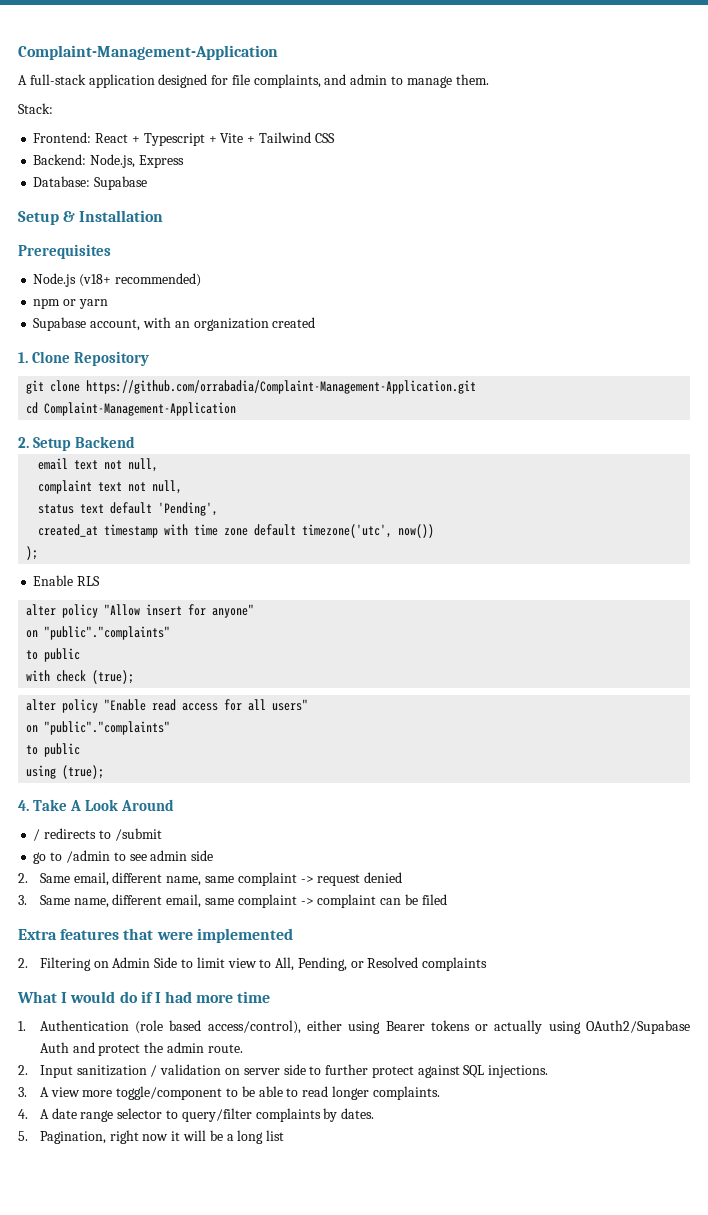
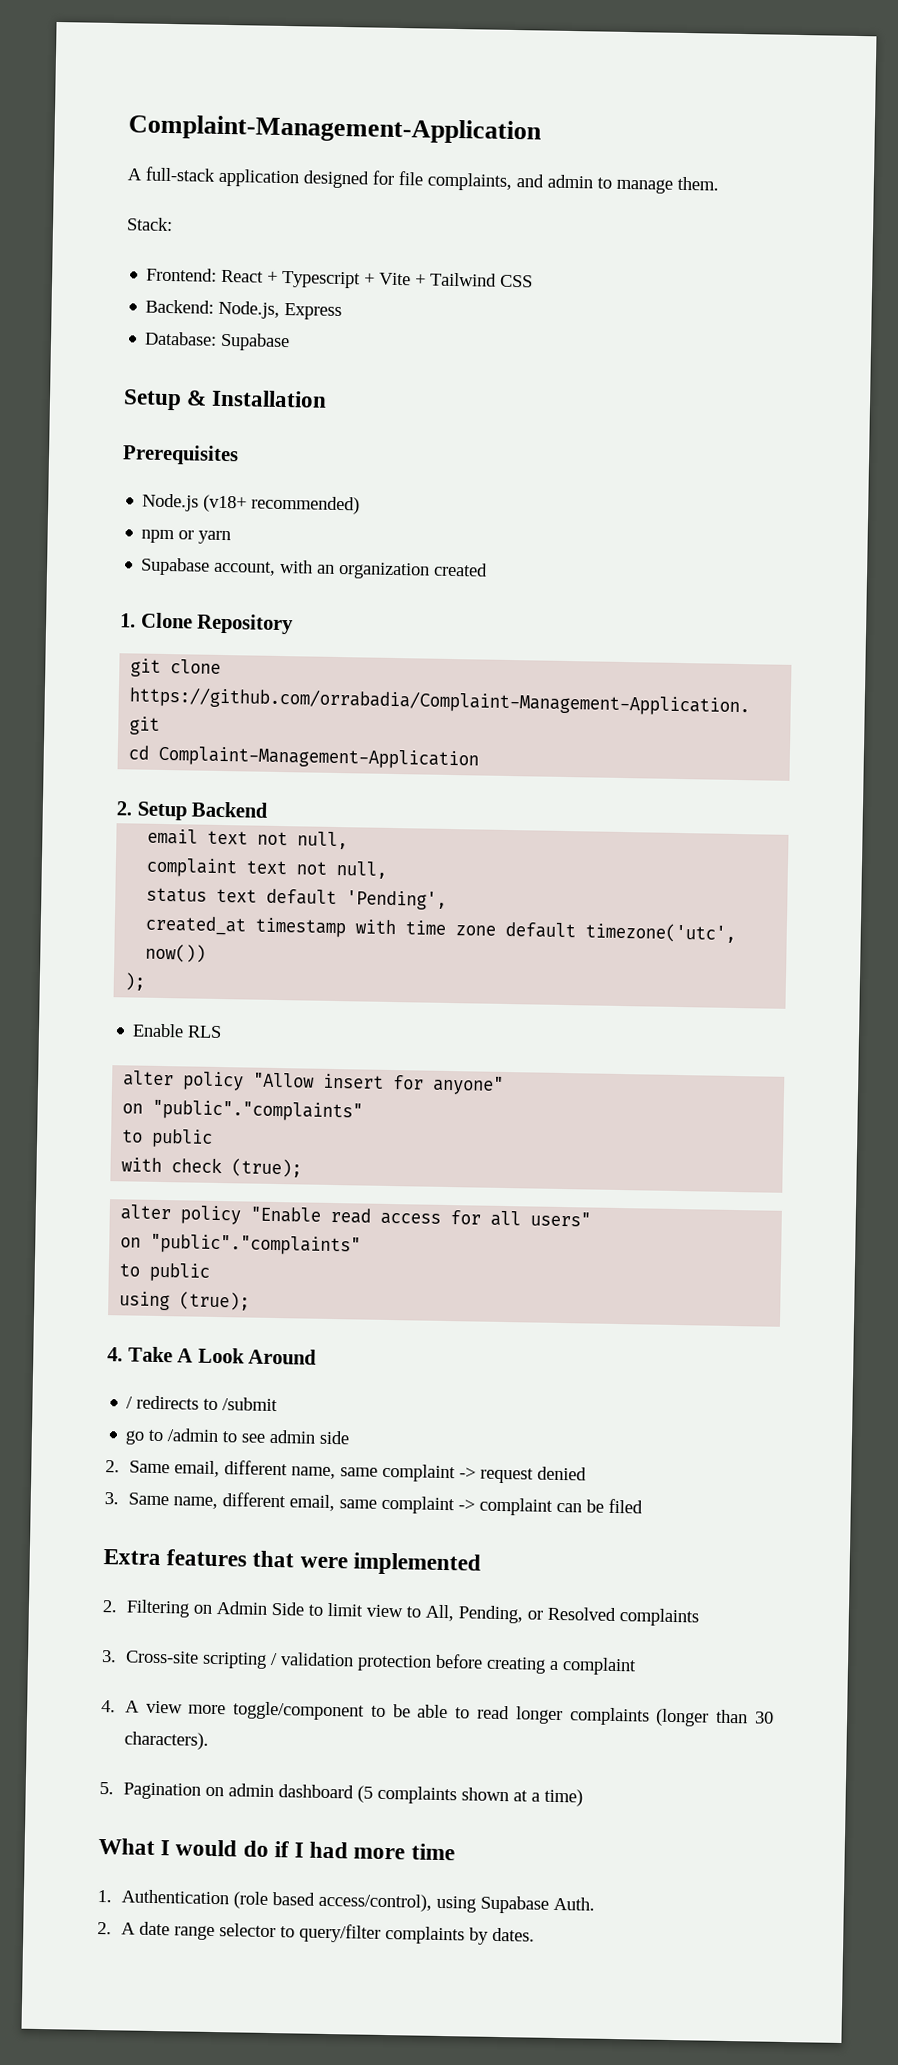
+ 3. Cross-site scripting / validation protection before creating a complaint
+ 4. A view more toggle/component to be able to read longer complaints (longer than 30 characters).
+ 5. Pagination on admin dashboard (5 complaints shown at a time)
- 1. Authentication (role based access/control), either using Bearer tokens or actually using OAuth2/Supabase Auth and protect the admin route.
- 2. Input sanitization / validation on server side to further protect against SQL injections.
- 3. A view more toggle/component to be able to read longer complaints.
- 4. A date range selector to query/filter complaints by dates.
+ 1. Authentication (role based access/control), using Supabase Auth.
+ 2. A date range selector to query/filter complaints by dates.
- 5. Pagination, right now it will be a long list

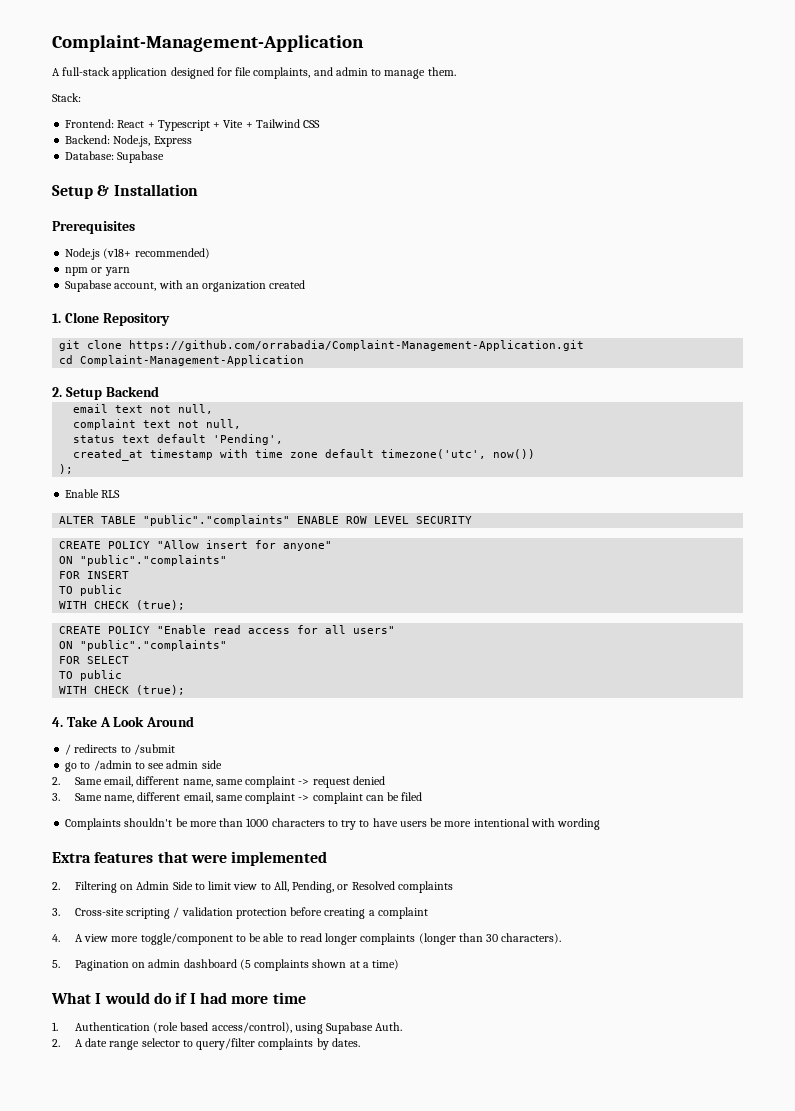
- alter policy "Allow insert for anyone"
- on "public"."complaints"
- to public
- with check (true);
- alter policy "Enable read access for all users"
- on "public"."complaints"
- to public
- using (true);
+ ALTER TABLE "public"."complaints" ENABLE ROW LEVEL SECURITY
+ CREATE POLICY "Allow insert for anyone"
+ ON "public"."complaints"
+ FOR INSERT
+ TO public
+ WITH CHECK (true);
+ CREATE POLICY "Enable read access for all users"
+ ON "public"."complaints"
+ FOR SELECT
+ TO public
+ WITH CHECK (true);
+ Complaints shouldn't be more than 1000 characters to try to have users be more intentional with wording

